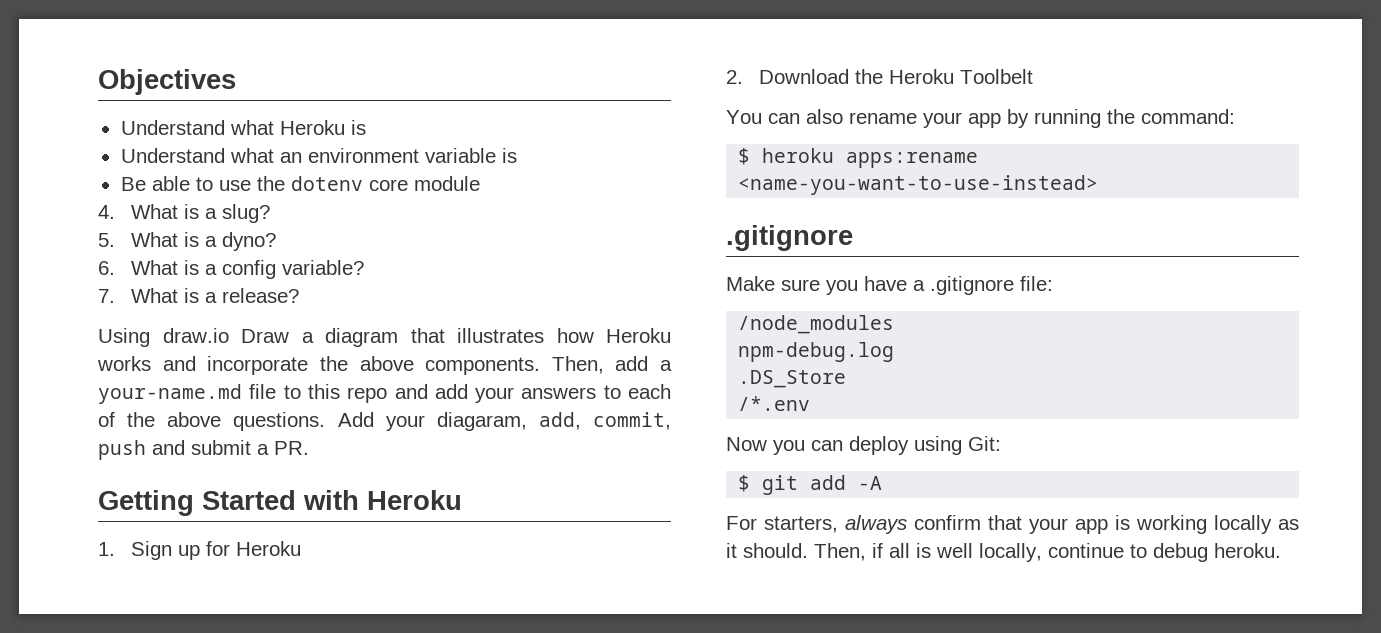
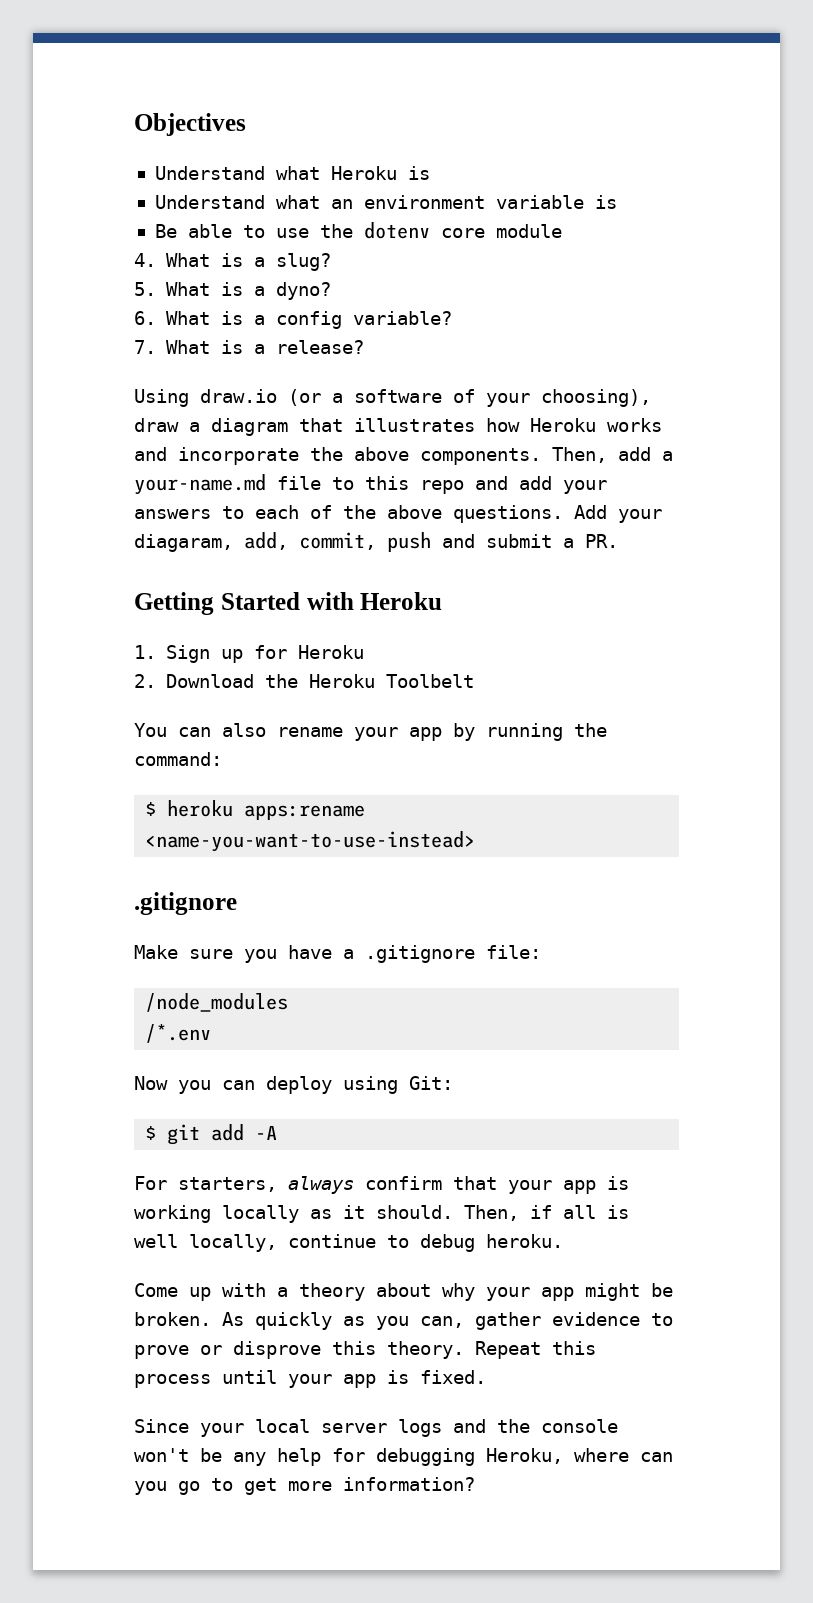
- Using draw.io Draw a diagram that illustrates how Heroku works and incorporate the above components.
+ Using draw.io (or a software of your choosing), draw a diagram that illustrates how Heroku works and incorporate the above components.
- npm-debug.log
- .DS_Store
+ Come up with a theory about why your app might be broken. As quickly as you can, gather evidence to prove or disprove this theory. Repeat this process until your app is fixed.
+ Since your local server logs and the console won't be any help for debugging Heroku, where can you go to get more information?

